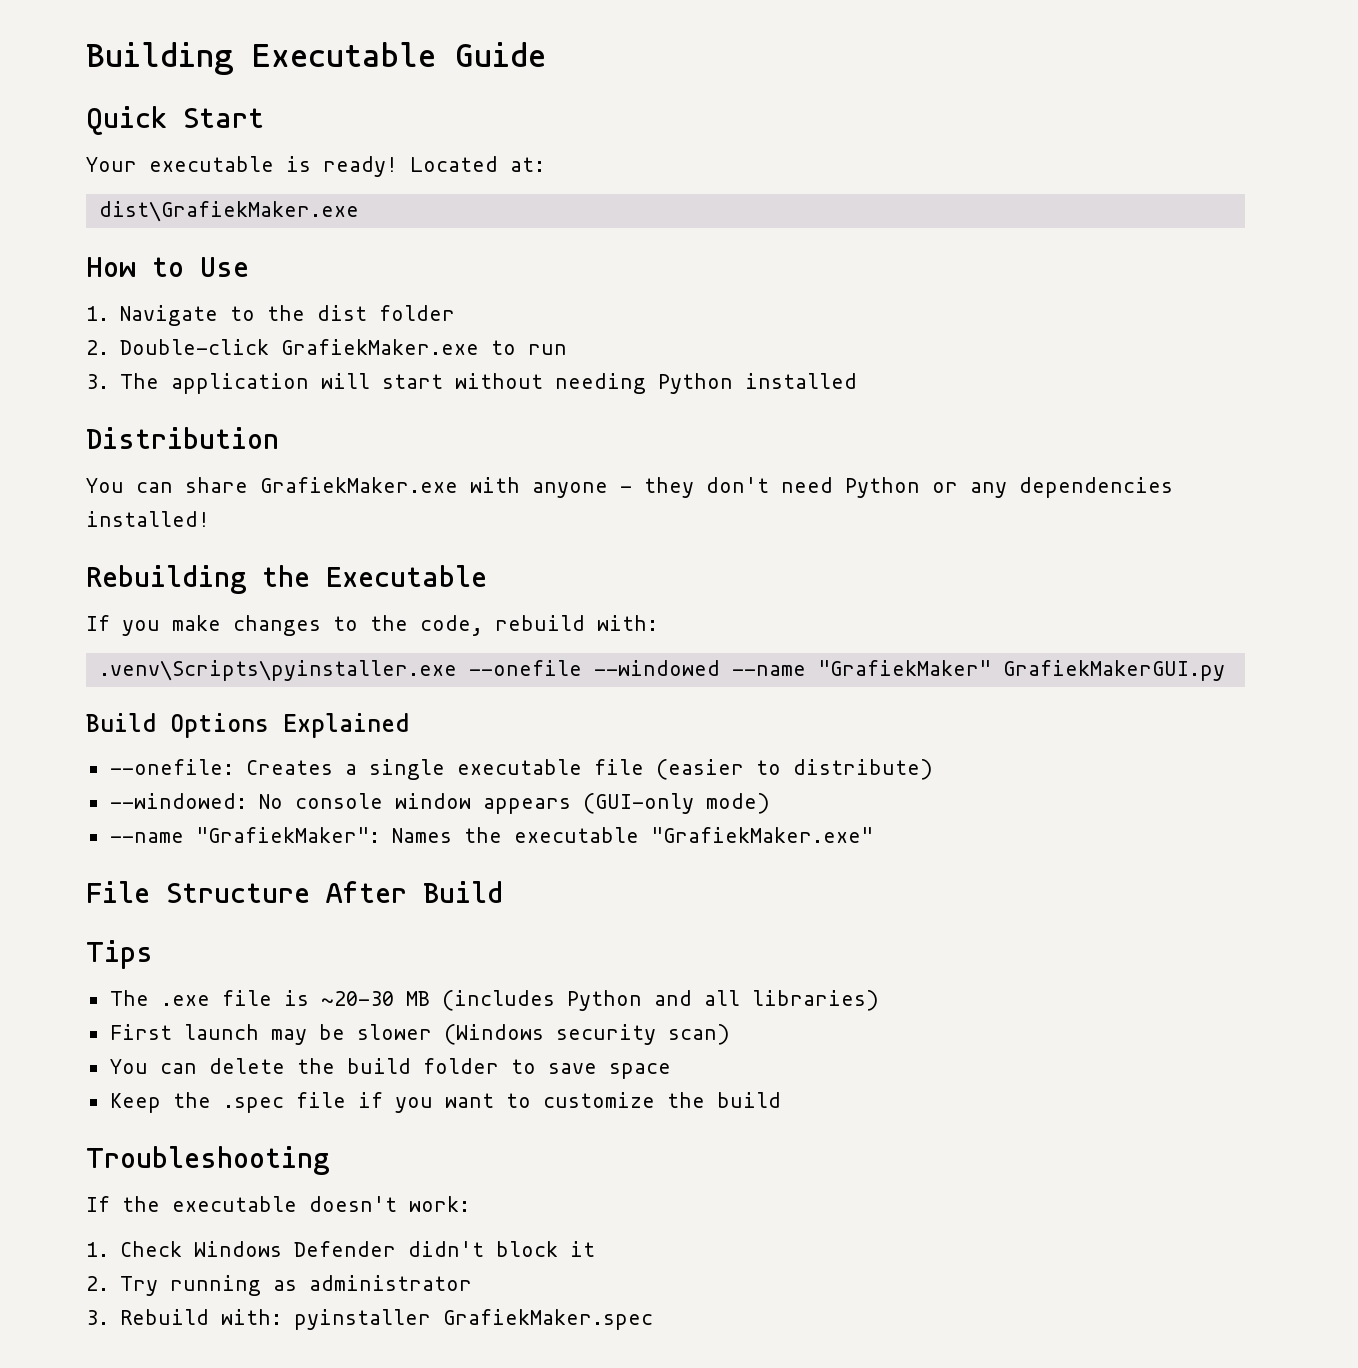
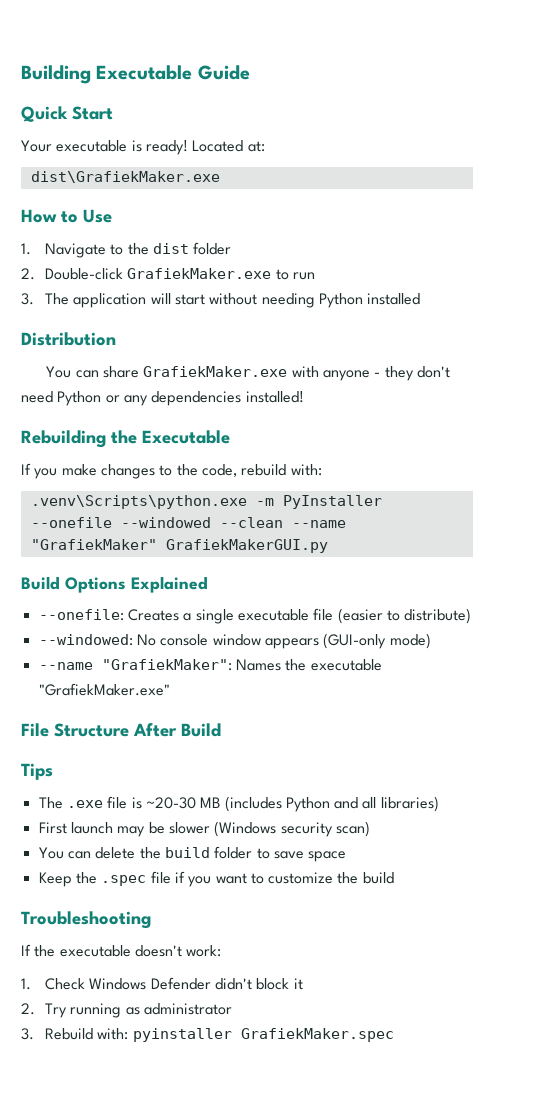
- .venv\Scripts\pyinstaller.exe --onefile --windowed --name "GrafiekMaker" GrafiekMakerGUI.py
+ .venv\Scripts\python.exe -m PyInstaller --onefile --windowed --clean --name "GrafiekMaker" GrafiekMakerGUI.py

